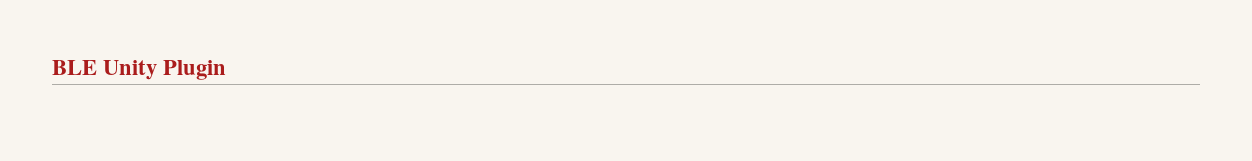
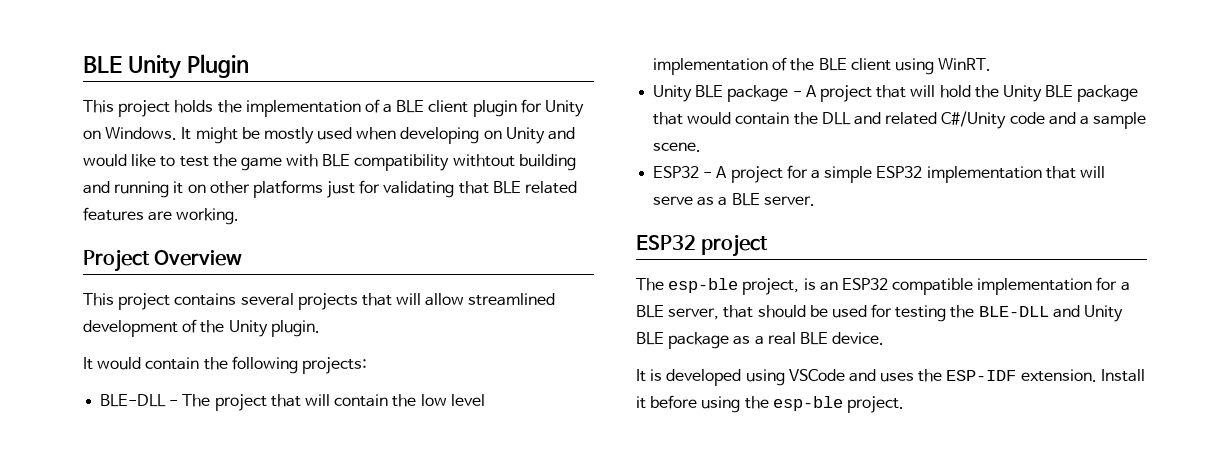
+ This project holds the implementation of a BLE client plugin for Unity on Windows. It might be mostly used when developing on Unity and would like to test the game with BLE compatibility withtout building and running it on other platforms just for validating that BLE related features are working.
+ Project Overview
+ This project contains several projects that will allow streamlined development of the Unity plugin.
+ It would contain the following projects:
+ BLE-DLL - The project that will contain the low level implementation of the BLE client using WinRT.
+ Unity BLE package - A project that will hold the Unity BLE package that would contain the DLL and related C#/Unity code and a sample scene.
+ ESP32 - A project for a simple ESP32 implementation that will serve as a BLE server.
+ ESP32 project
+ The esp-ble project, is an ESP32 compatible implementation for a BLE server, that should be used for testing the BLE-DLL and Unity BLE package as a real BLE device.
+ It is developed using VSCode and uses the ESP-IDF extension. Install it before using the esp-ble project.

